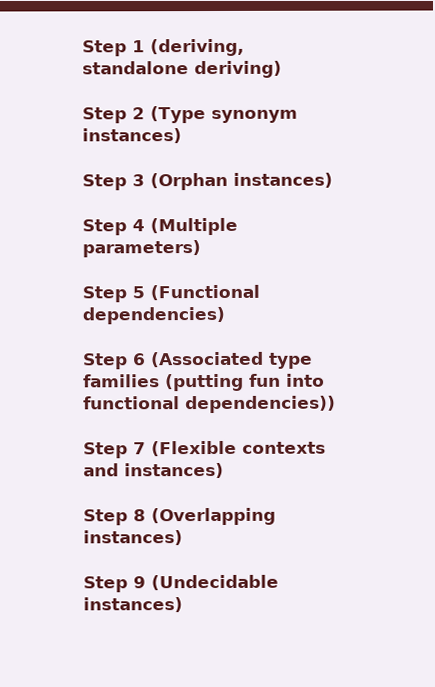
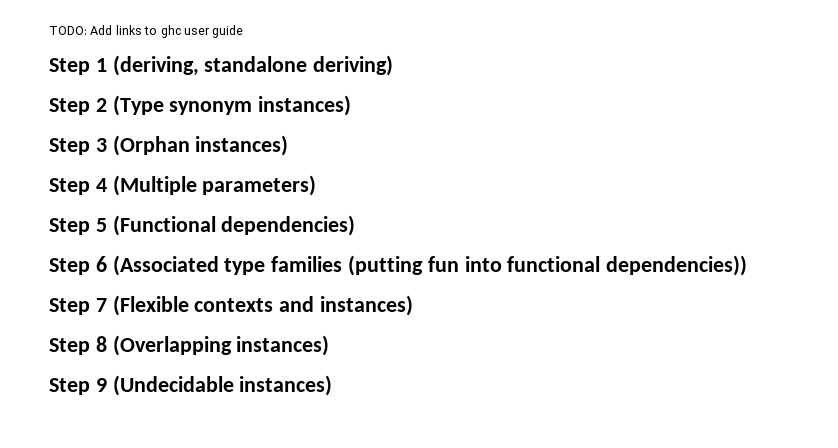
+ TODO: Add links to ghc user guide

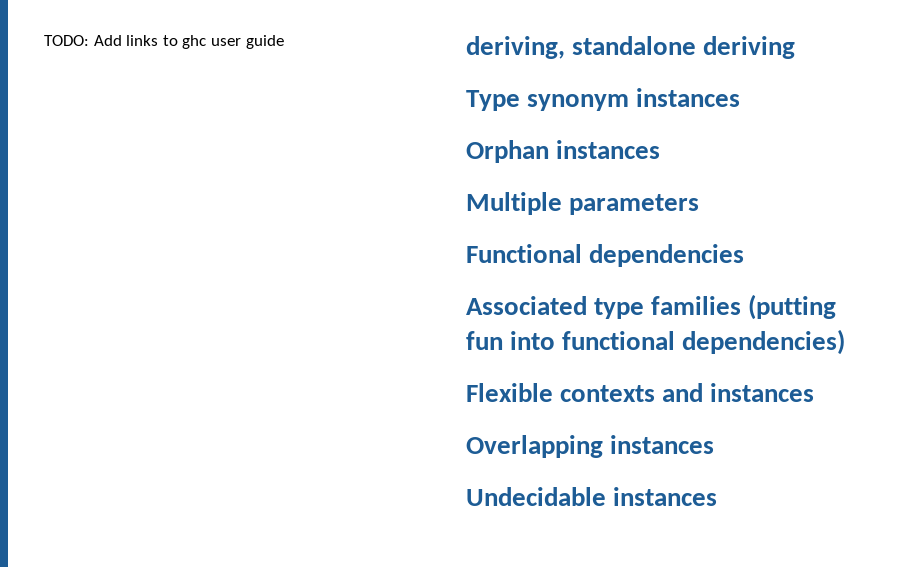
- Step 1 (deriving, standalone deriving)
- Step 2 (Type synonym instances)
- Step 3 (Orphan instances)
- Step 4 (Multiple parameters)
- Step 5 (Functional dependencies)
- Step 6 (Associated type families (putting fun into functional dependencies))
- Step 7 (Flexible contexts and instances)
- Step 8 (Overlapping instances)
- Step 9 (Undecidable instances)
+ deriving, standalone deriving
+ Type synonym instances
+ Orphan instances
+ Multiple parameters
+ Functional dependencies
+ Associated type families (putting fun into functional dependencies)
+ Flexible contexts and instances
+ Overlapping instances
+ Undecidable instances

